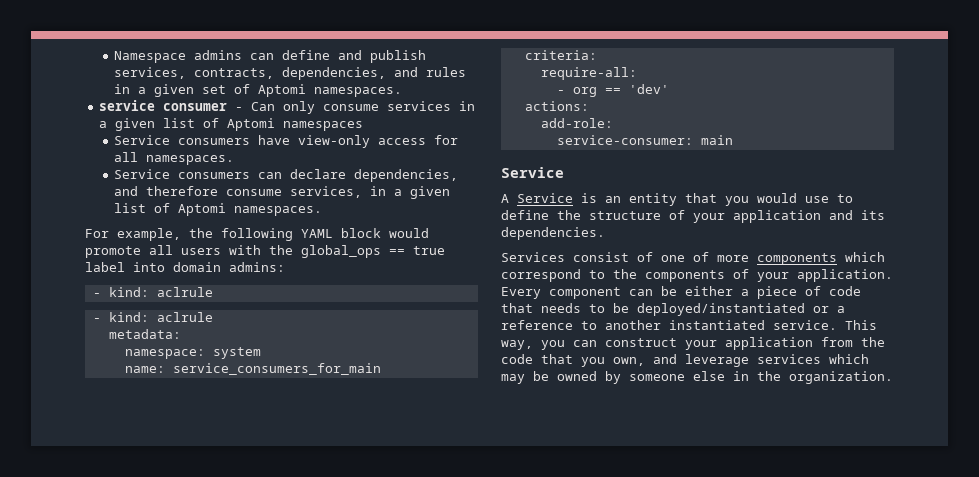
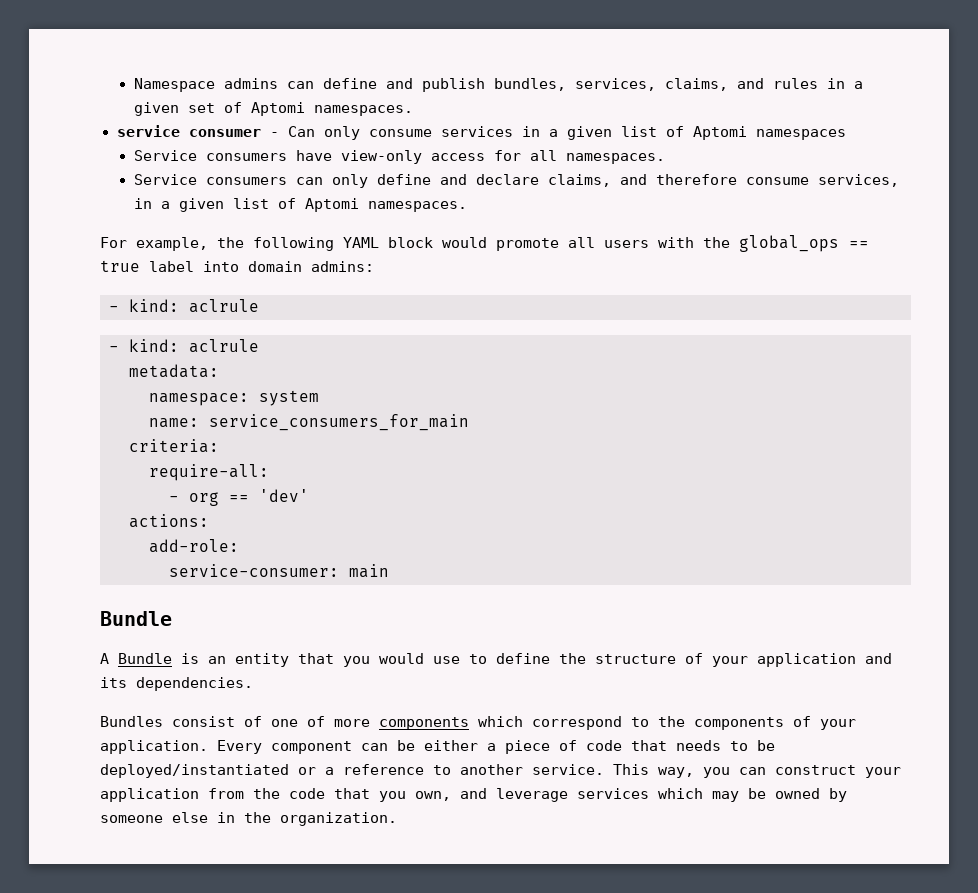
- Namespace admins can define and publish services, contracts, dependencies, and rules in a given set of Aptomi namespaces.
+ Namespace admins can define and publish bundles, services, claims, and rules in a given set of Aptomi namespaces.
- Service consumers can declare dependencies, and therefore consume services, in a given list of Aptomi namespaces.
+ Service consumers can only define and declare claims, and therefore consume services, in a given list of Aptomi namespaces.
  service-consumer: main
- Service
+ Bundle
- A Service is an entity that you would use to define the structure of your application and its dependencies.
+ A Bundle is an entity that you would use to define the structure of your application and its dependencies.
- Services consist of one of more components which correspond to the components of your application.
+ Bundles consist of one of more components which correspond to the components of your application.
- Every component can be either a piece of code that needs to be deployed/instantiated or a reference to another instantiated service.
+ Every component can be either a piece of code that needs to be deployed/instantiated or a reference to another service.

